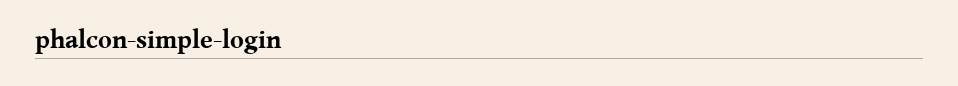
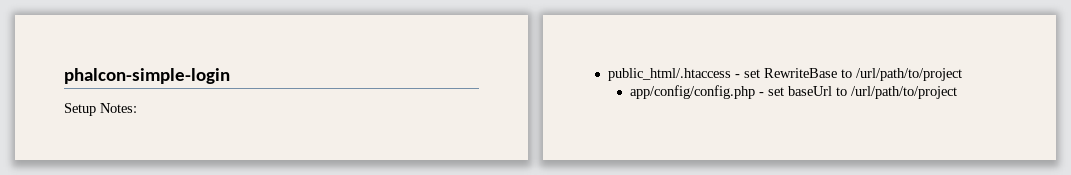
+ Setup Notes:
+ public_html/.htaccess - set RewriteBase to /url/path/to/project
+ app/config/config.php - set baseUrl to /url/path/to/project

